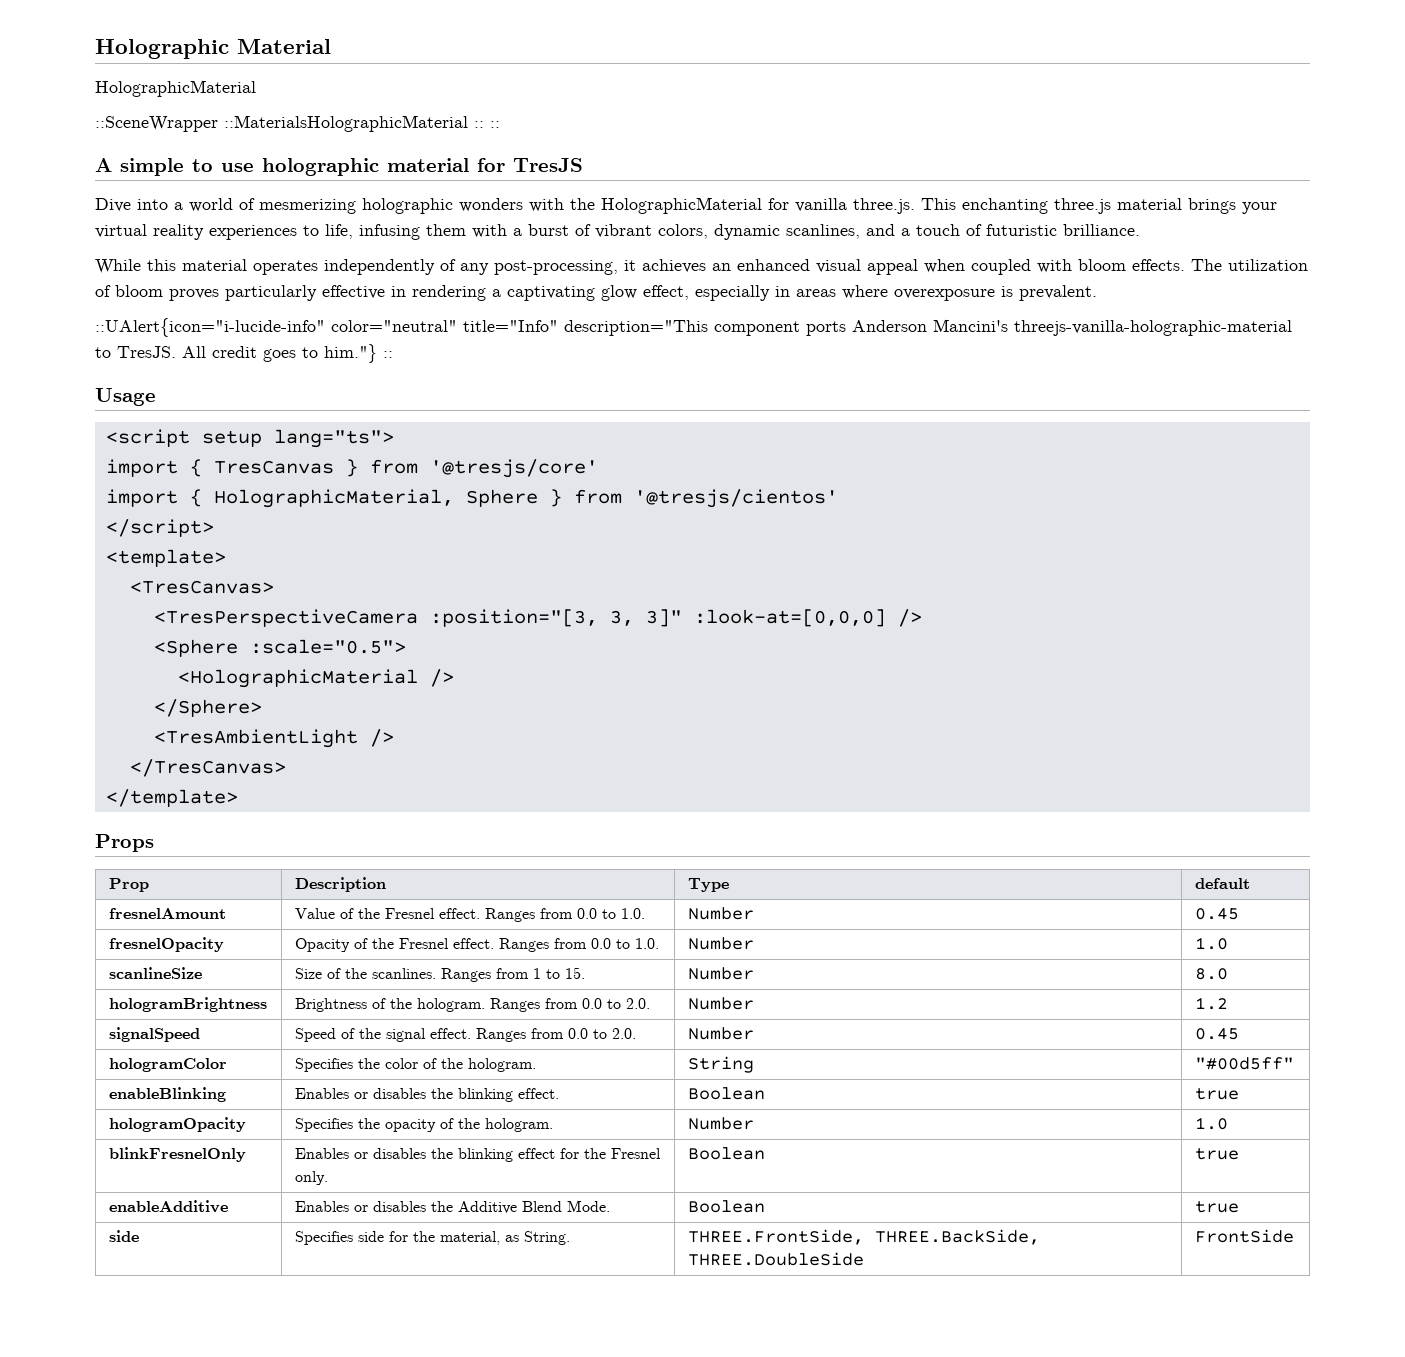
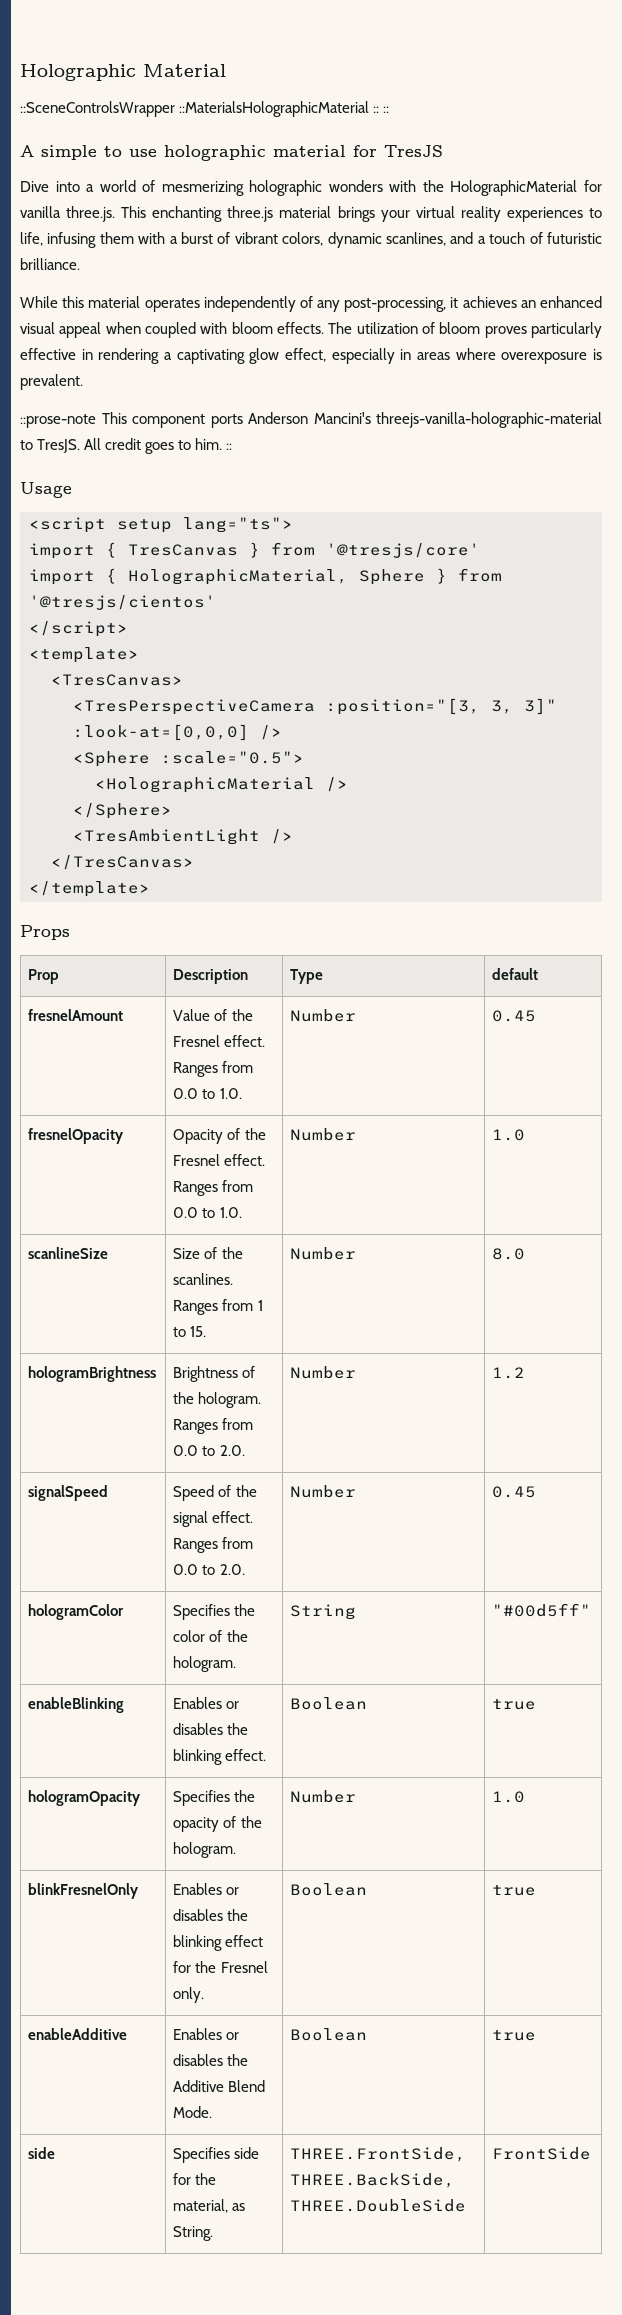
  Holographic Material
- HolographicMaterial
- ::SceneWrapper ::MaterialsHolographicMaterial :: ::
+ ::SceneControlsWrapper ::MaterialsHolographicMaterial :: ::
- ::UAlert{icon="i-lucide-info" color="neutral" title="Info" description="This component ports Anderson Mancini's threejs-vanilla-holographic-material to TresJS.
+ ::prose-note This component ports Anderson Mancini's threejs-vanilla-holographic-material to TresJS.
- All credit goes to him."} ::
+ All credit goes to him. ::

